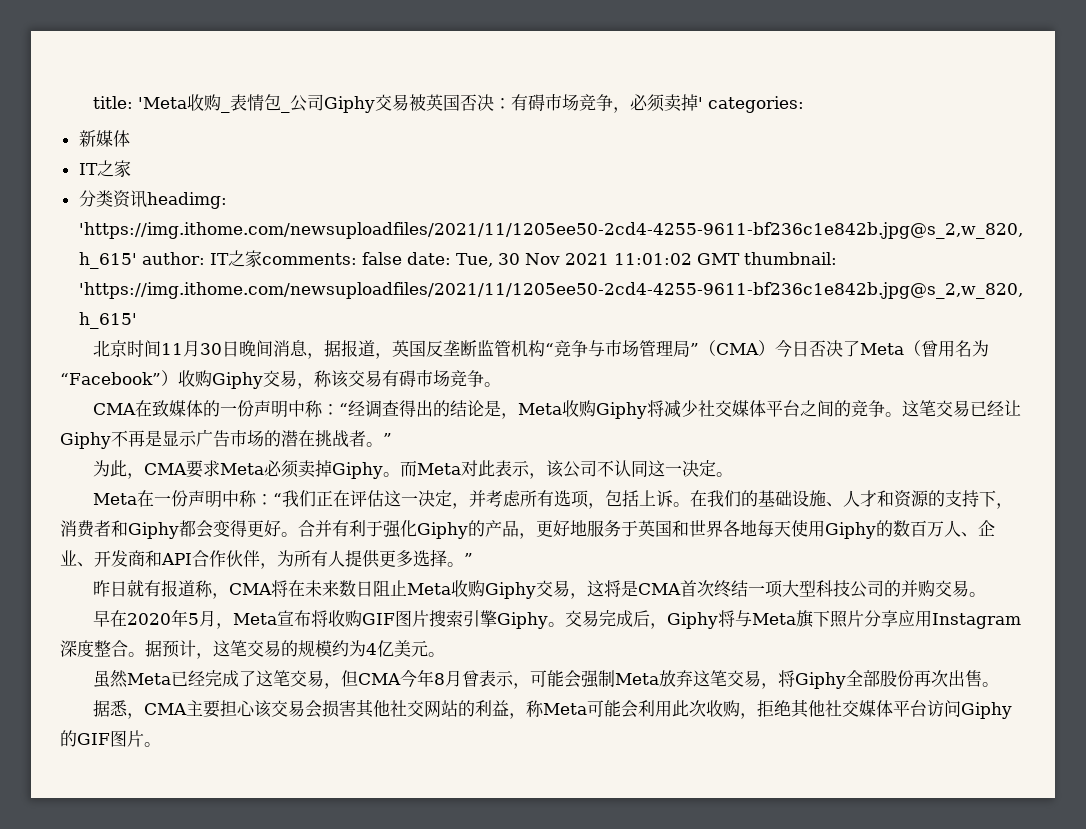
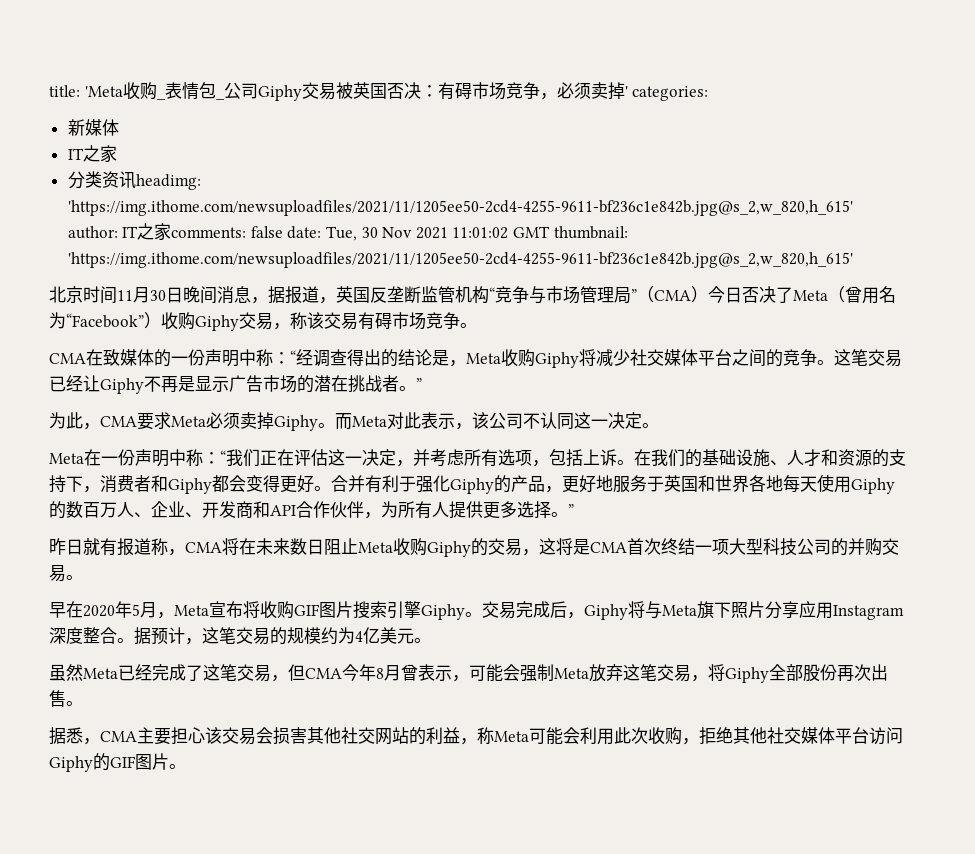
- 昨日就有报道称，CMA将在未来数日阻止Meta收购Giphy交易，这将是CMA首次终结一项大型科技公司的并购交易。
+ 昨日就有报道称，CMA将在未来数日阻止Meta收购Giphy的交易，这将是CMA首次终结一项大型科技公司的并购交易。

